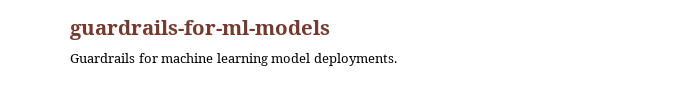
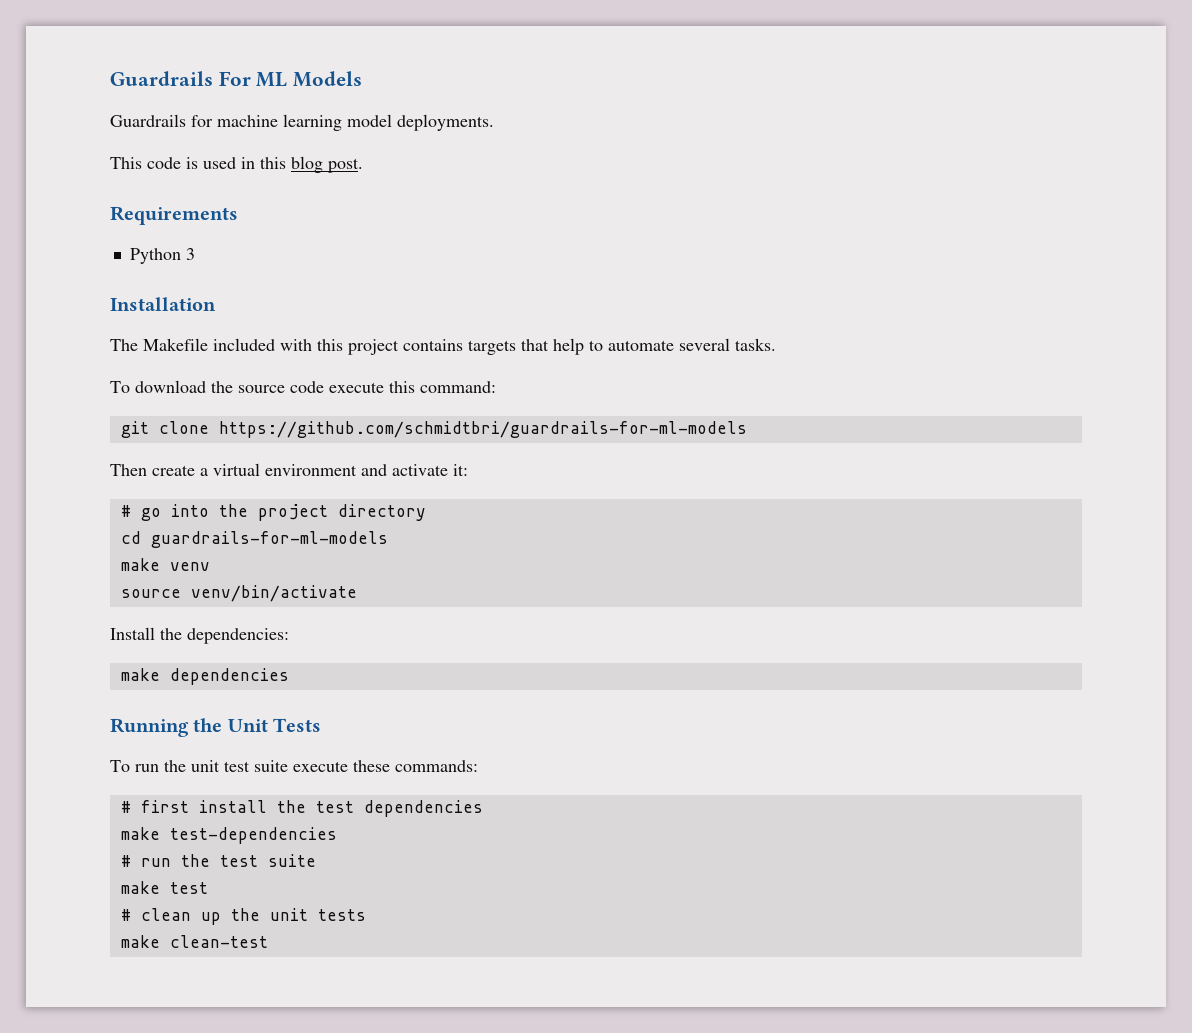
- guardrails-for-ml-models
+ Guardrails For ML Models
+ This code is used in this blog post.
+ Requirements
+ Python 3
+ Installation
+ The Makefile included with this project contains targets that help to automate several tasks.
+ To download the source code execute this command:
+ git clone https://github.com/schmidtbri/guardrails-for-ml-models
+ Then create a virtual environment and activate it:
+ # go into the project directory
+ cd guardrails-for-ml-models
+ make venv
+ source venv/bin/activate
+ Install the dependencies:
+ make dependencies
+ Running the Unit Tests
+ To run the unit test suite execute these commands:
+ # first install the test dependencies
+ make test-dependencies
+ # run the test suite
+ make test
+ # clean up the unit tests
+ make clean-test

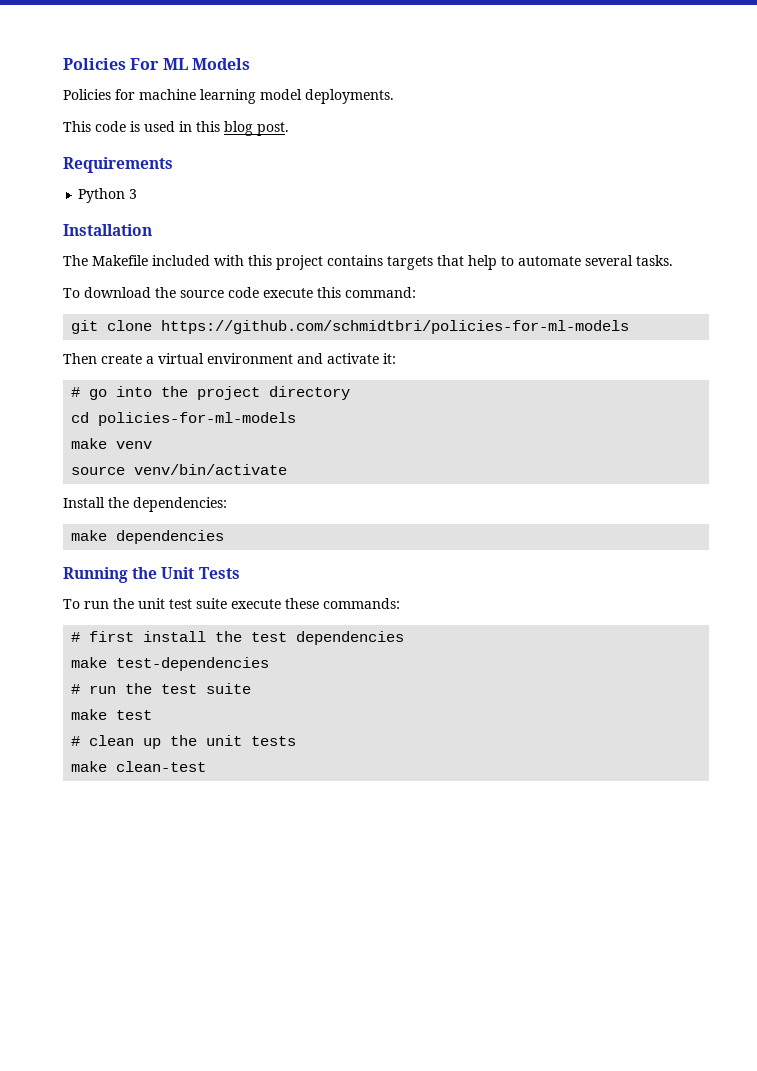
- Guardrails For ML Models
+ Policies For ML Models
- Guardrails for machine learning model deployments.
+ Policies for machine learning model deployments.
- git clone https://github.com/schmidtbri/guardrails-for-ml-models
+ git clone https://github.com/schmidtbri/policies-for-ml-models
- cd guardrails-for-ml-models
+ cd policies-for-ml-models

